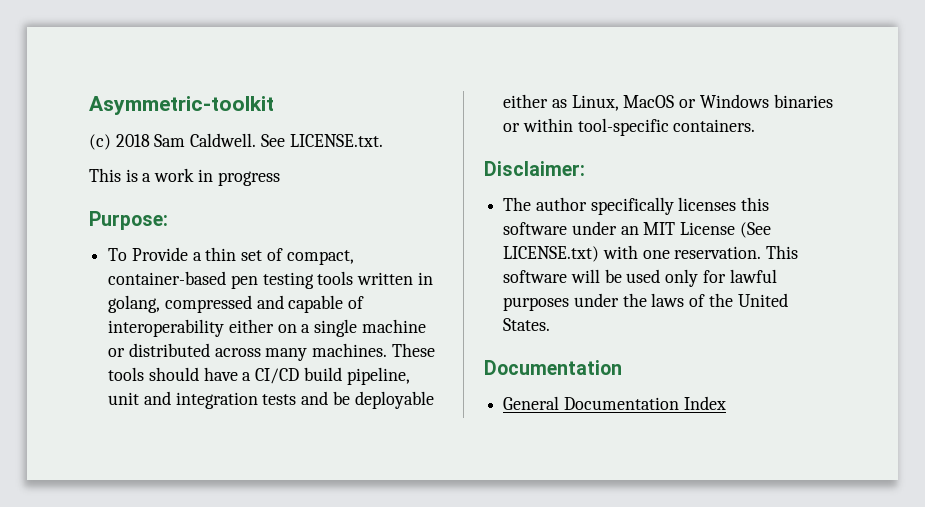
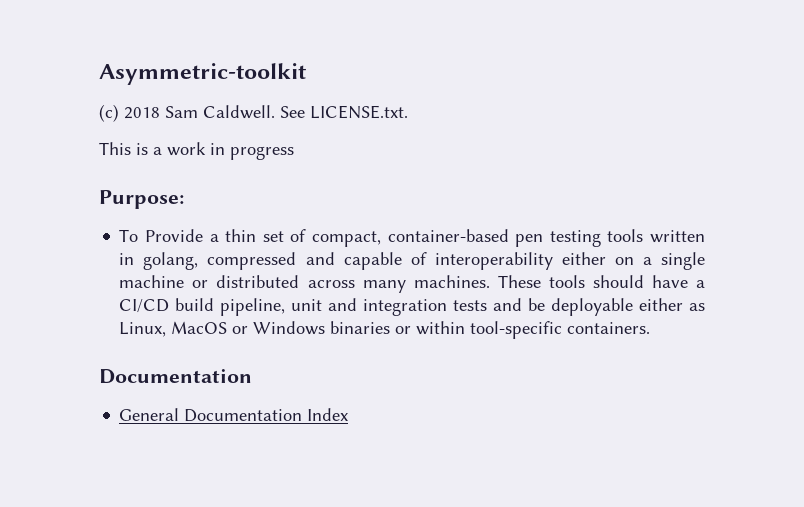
- Disclaimer:
- The author specifically licenses this software under an MIT License (See LICENSE.txt) with one reservation. This software will be used only for lawful purposes under the laws of the United States.

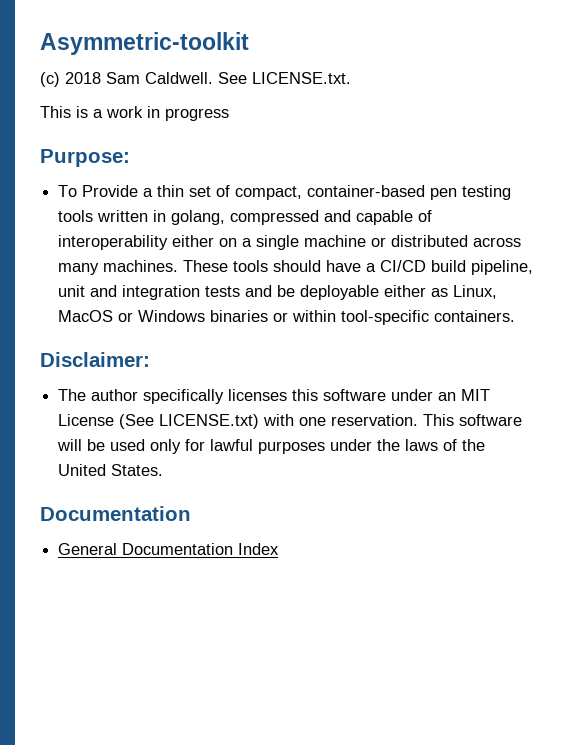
+ Disclaimer:
+ The author specifically licenses this software under an MIT License (See LICENSE.txt) with one reservation. This software will be used only for lawful purposes under the laws of the United States.

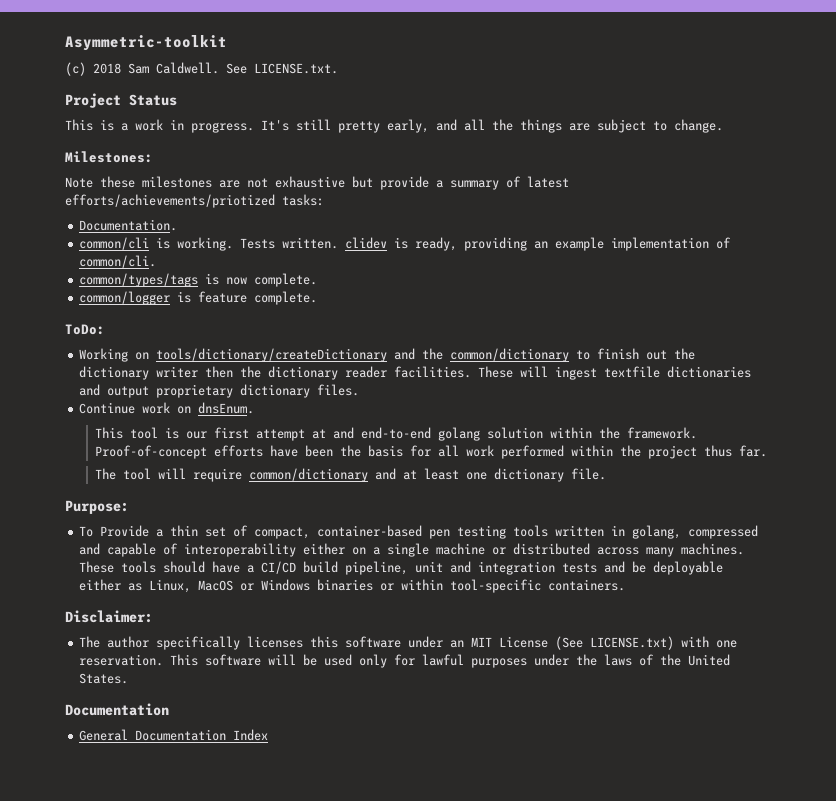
+ Project Status
- This is a work in progress
+ This is a work in progress. It's still pretty early, and all the things are subject to change.
+ Milestones:
+ Note these milestones are not exhaustive but provide a summary of latest efforts/achievements/priotized tasks:
+ Documentation.
+ common/cli is working. Tests written. clidev is ready, providing an example implementation of common/cli.
+ common/types/tags is now complete.
+ common/logger is feature complete.
+ ToDo:
+ Working on tools/dictionary/createDictionary and the common/dictionary to finish out the dictionary writer then the dictionary reader facilities. These will ingest textfile dictionaries and output proprietary dictionary files.
+ Continue work on dnsEnum.
+ This tool is our first attempt at and end-to-end golang solution within the framework. Proof-of-concept efforts have been the basis for all work performed within the project thus far.
+ The tool will require common/dictionary and at least one dictionary file.

